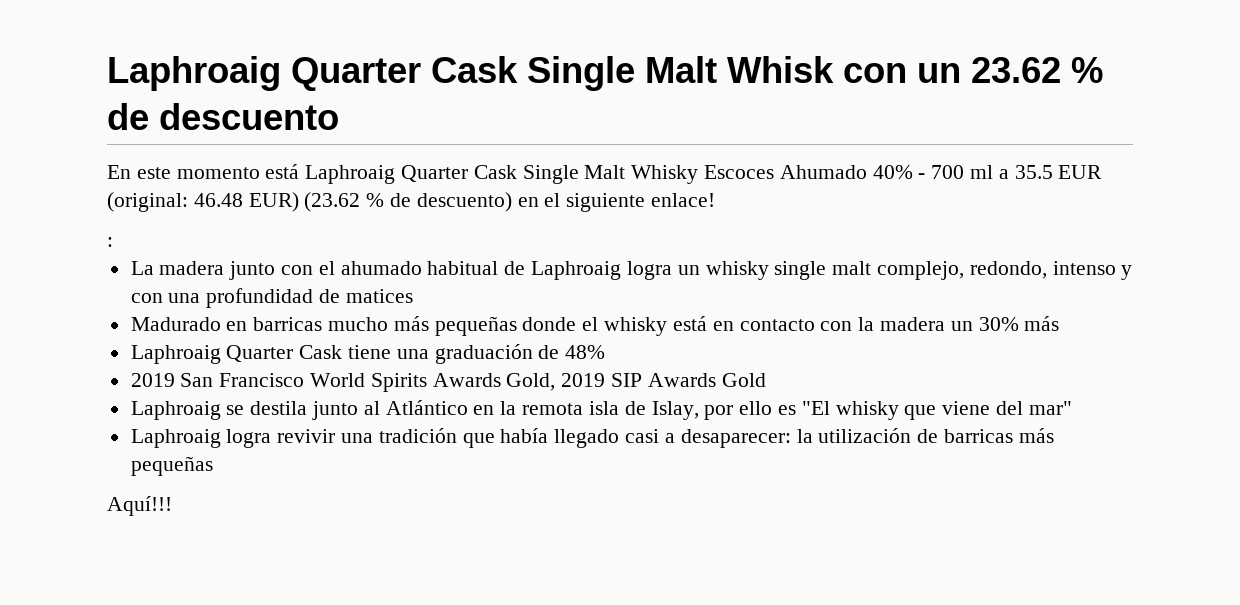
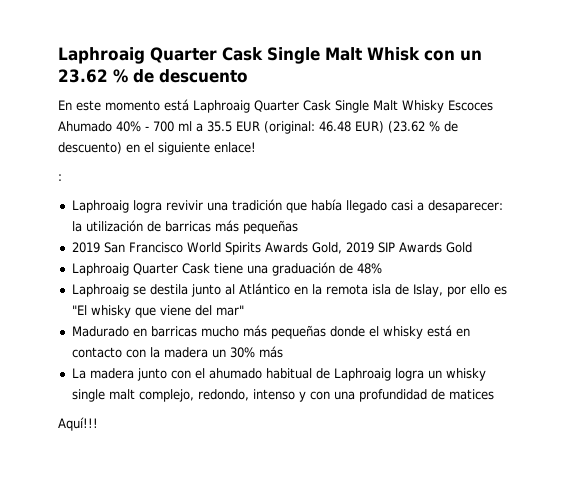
+ Laphroaig logra revivir una tradición que había llegado casi a desaparecer: la utilización de barricas más pequeñas
+ 2019 San Francisco World Spirits Awards Gold, 2019 SIP Awards Gold
+ Laphroaig Quarter Cask tiene una graduación de 48%
+ Laphroaig se destila junto al Atlántico en la remota isla de Islay, por ello es "El whisky que viene del mar"
+ Madurado en barricas mucho más pequeñas donde el whisky está en contacto con la madera un 30% más
- Madurado en barricas mucho más pequeñas donde el whisky está en contacto con la madera un 30% más
- Laphroaig Quarter Cask tiene una graduación de 48%
- 2019 San Francisco World Spirits Awards Gold, 2019 SIP Awards Gold
- Laphroaig se destila junto al Atlántico en la remota isla de Islay, por ello es "El whisky que viene del mar"
- Laphroaig logra revivir una tradición que había llegado casi a desaparecer: la utilización de barricas más pequeñas

